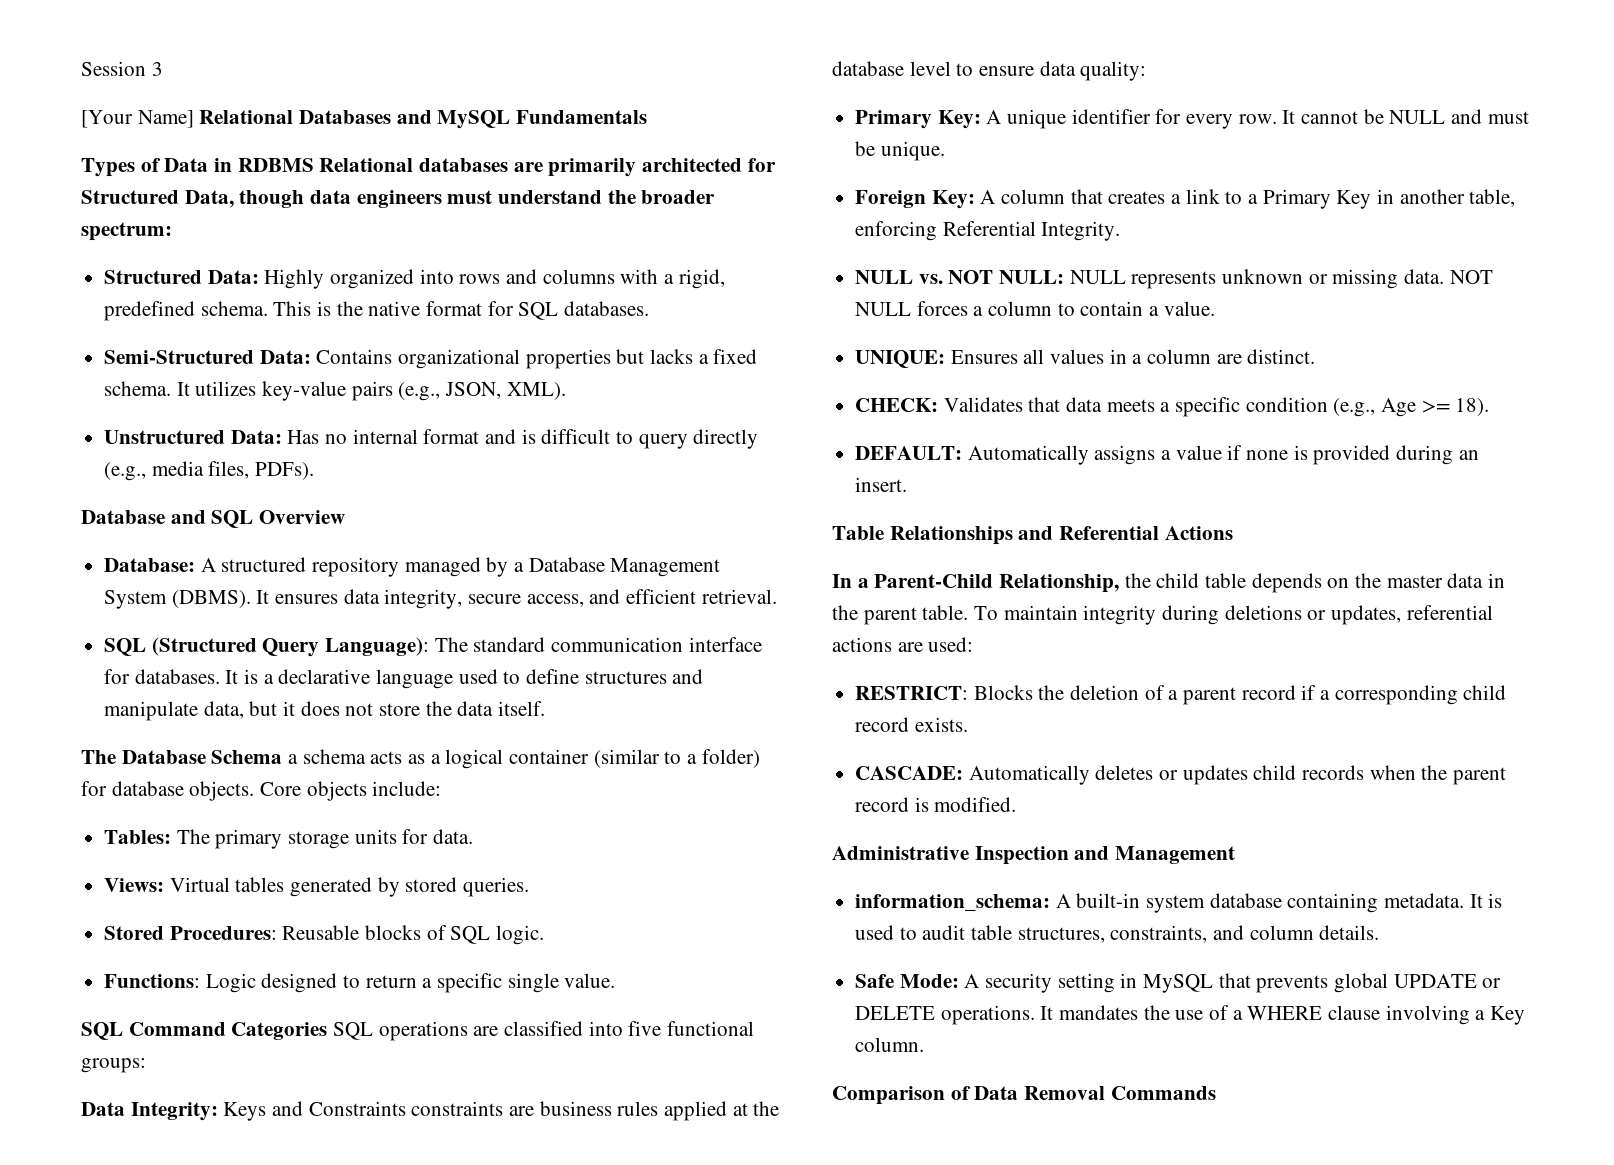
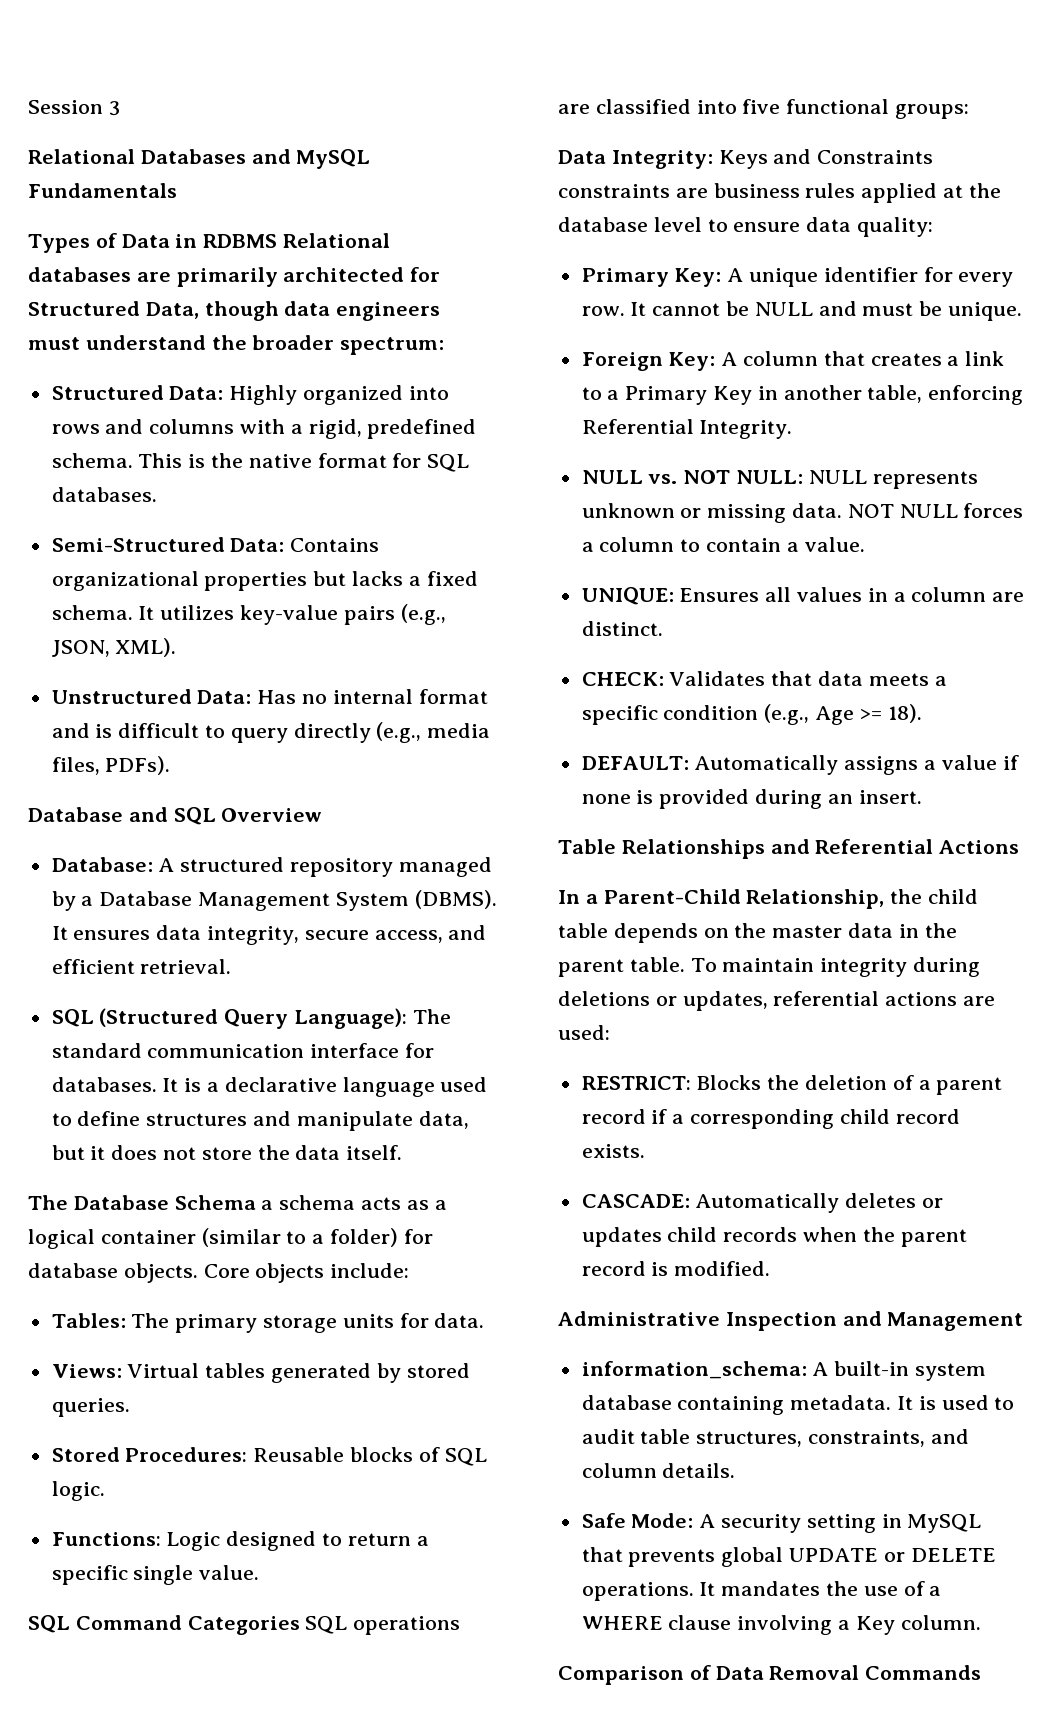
- [Your Name] Relational Databases and MySQL Fundamentals
+ Relational Databases and MySQL Fundamentals

